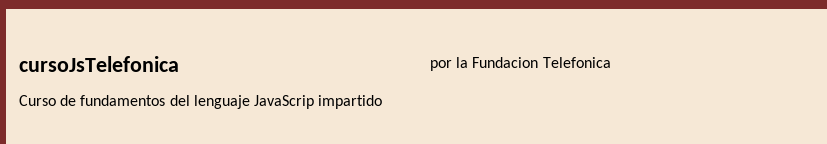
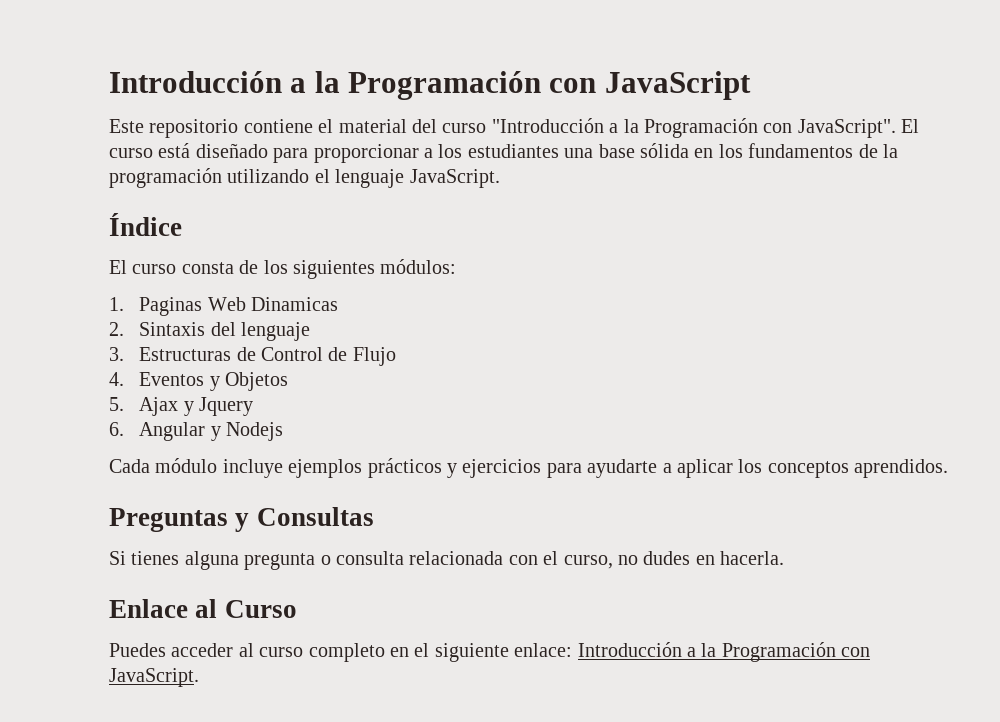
- cursoJsTelefonica
- Curso de fundamentos del lenguaje JavaScrip impartido por la Fundacion Telefonica
+ Introducción a la Programación con JavaScript
+ Este repositorio contiene el material del curso "Introducción a la Programación con JavaScript". El curso está diseñado para proporcionar a los estudiantes una base sólida en los fundamentos de la programación utilizando el lenguaje JavaScript.
+ Índice
+ El curso consta de los siguientes módulos:
+ 1. Paginas Web Dinamicas
+ 2. Sintaxis del lenguaje
+ 3. Estructuras de Control de Flujo
+ 4. Eventos y Objetos
+ 5. Ajax y Jquery
+ 6. Angular y Nodejs
+ Cada módulo incluye ejemplos prácticos y ejercicios para ayudarte a aplicar los conceptos aprendidos.
+ Preguntas y Consultas
+ Si tienes alguna pregunta o consulta relacionada con el curso, no dudes en hacerla.
+ Enlace al Curso
+ Puedes acceder al curso completo en el siguiente enlace: Introducción a la Programación con JavaScript.

